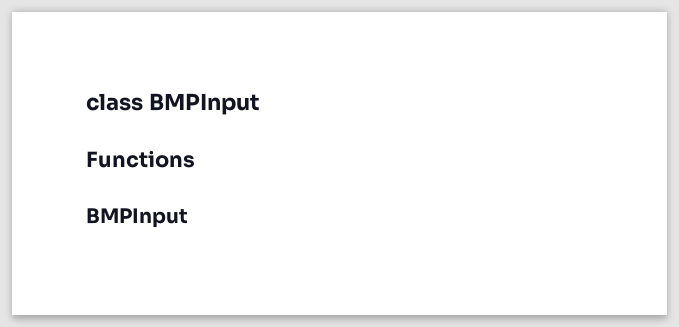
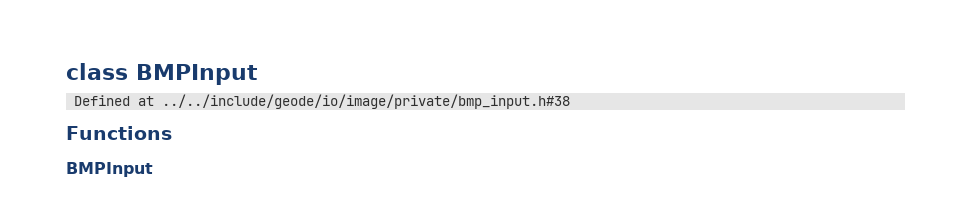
+ Defined at ../../include/geode/io/image/private/bmp_input.h#38

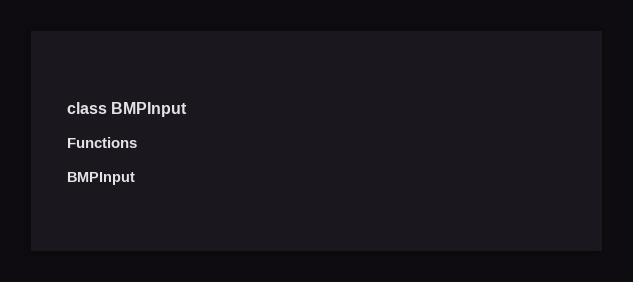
- Defined at ../../include/geode/io/image/private/bmp_input.h#38

